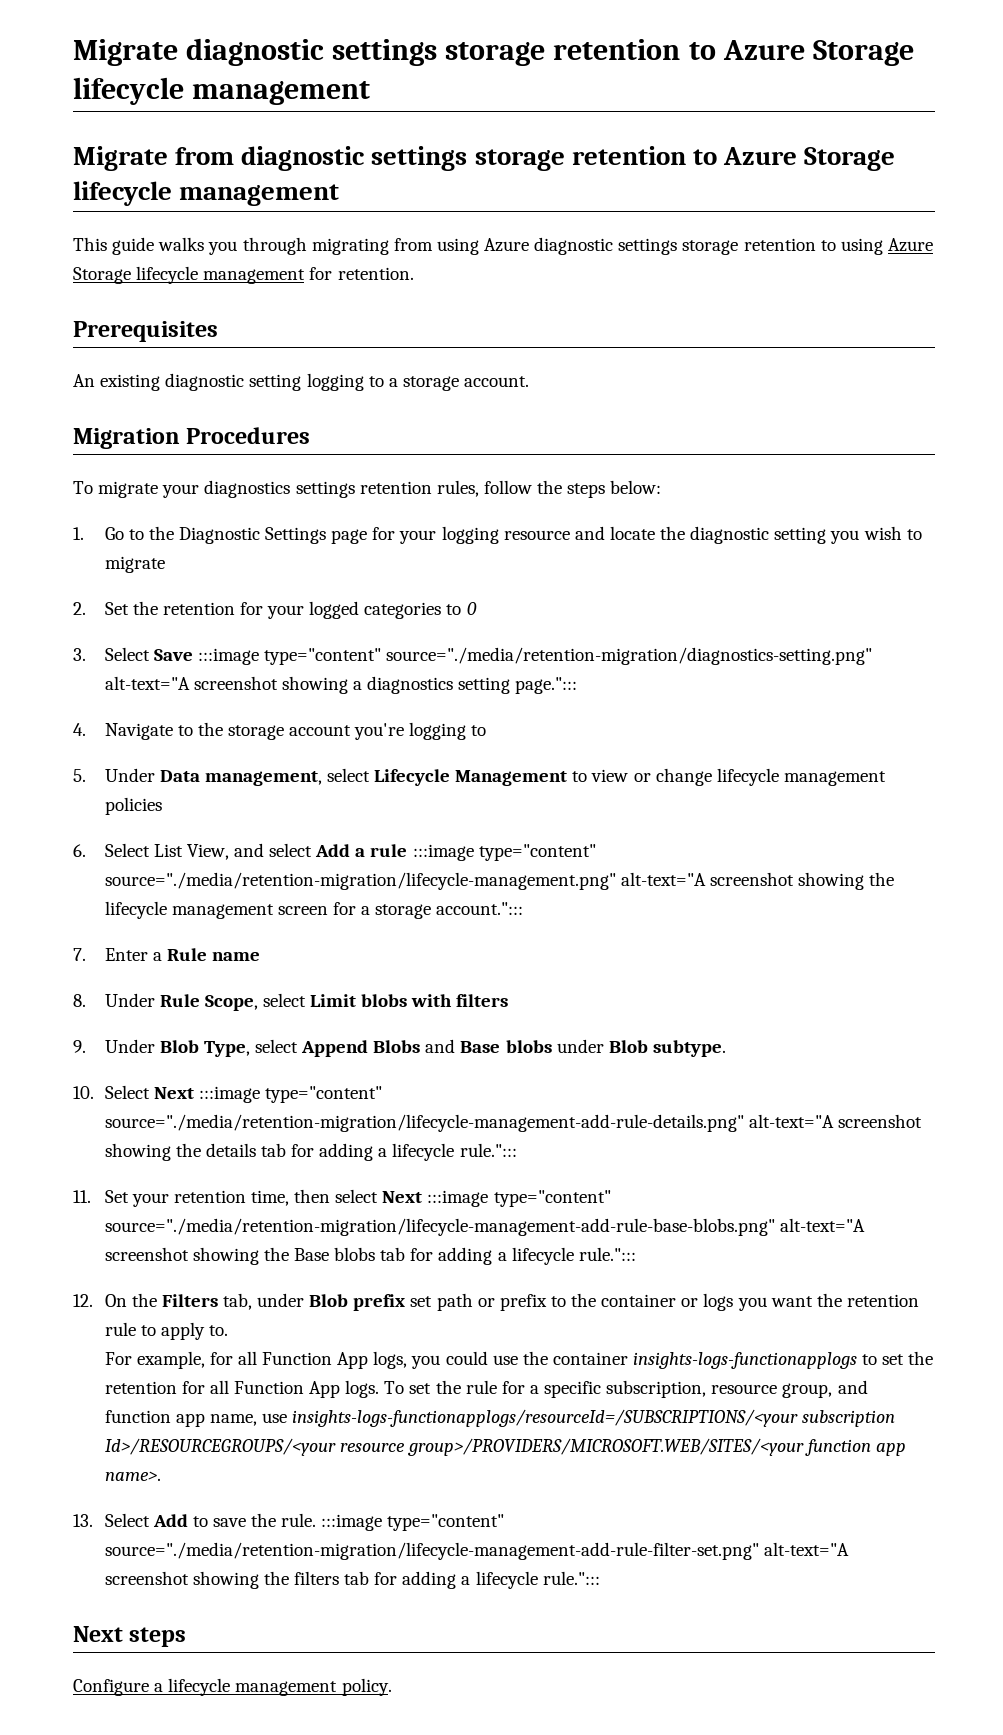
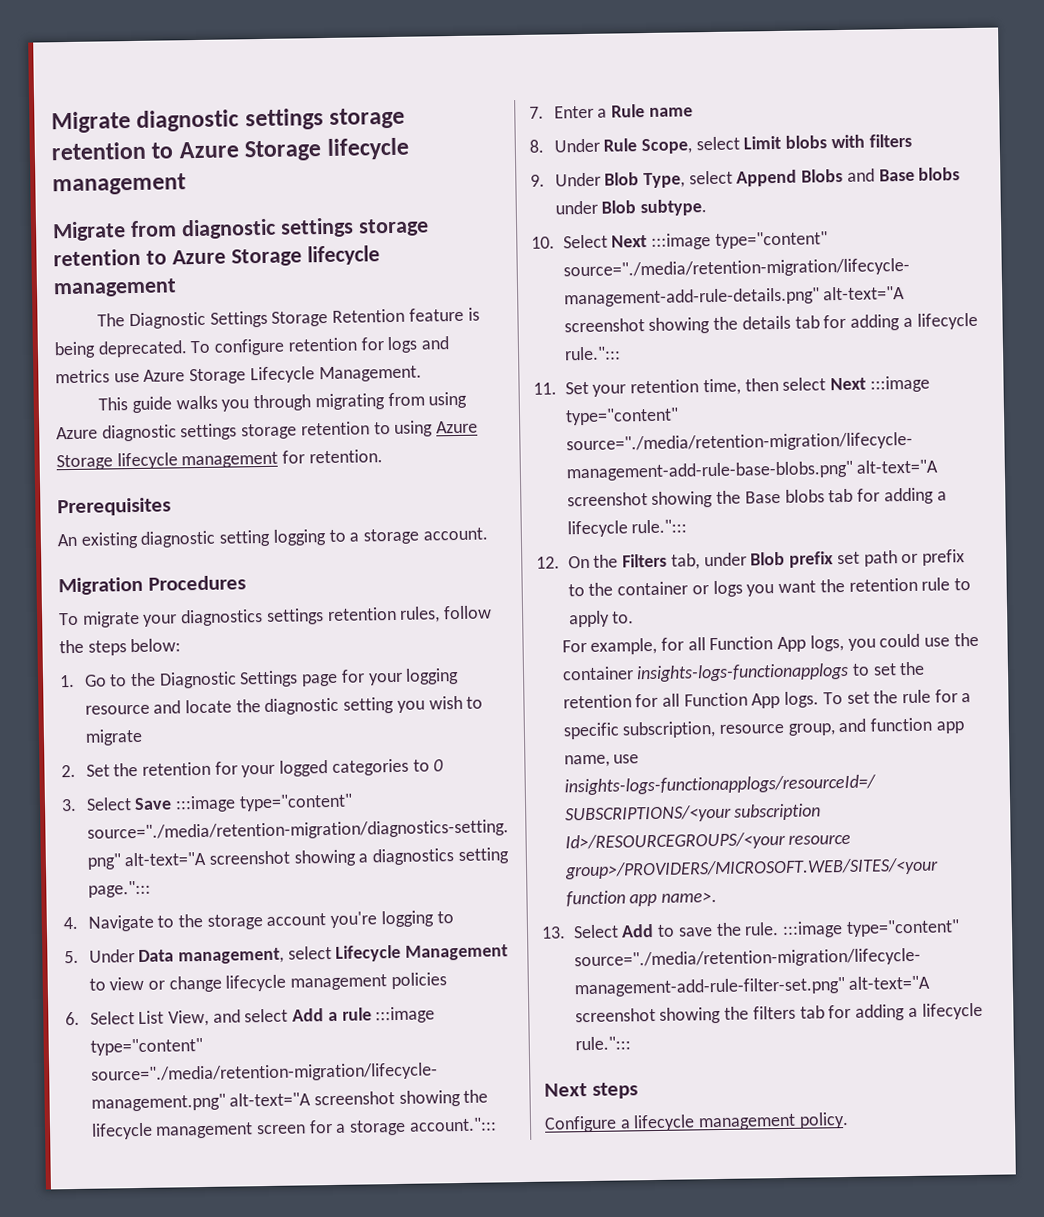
+ The Diagnostic Settings Storage Retention feature is being deprecated. To configure retention for logs and metrics use Azure Storage Lifecycle Management.

